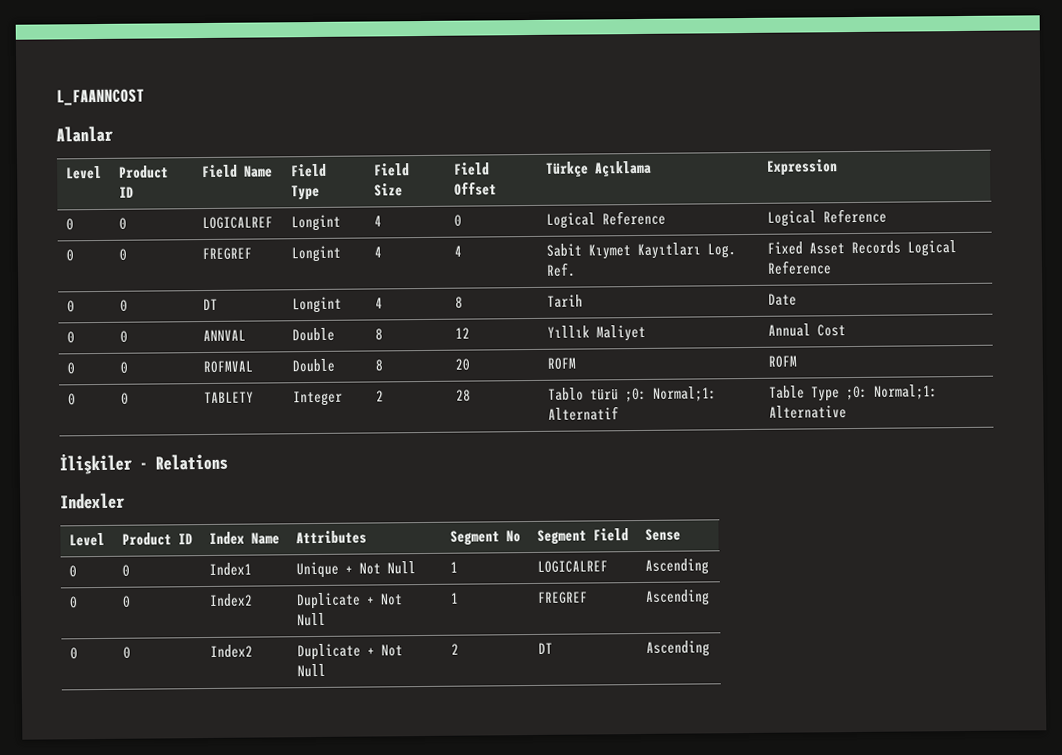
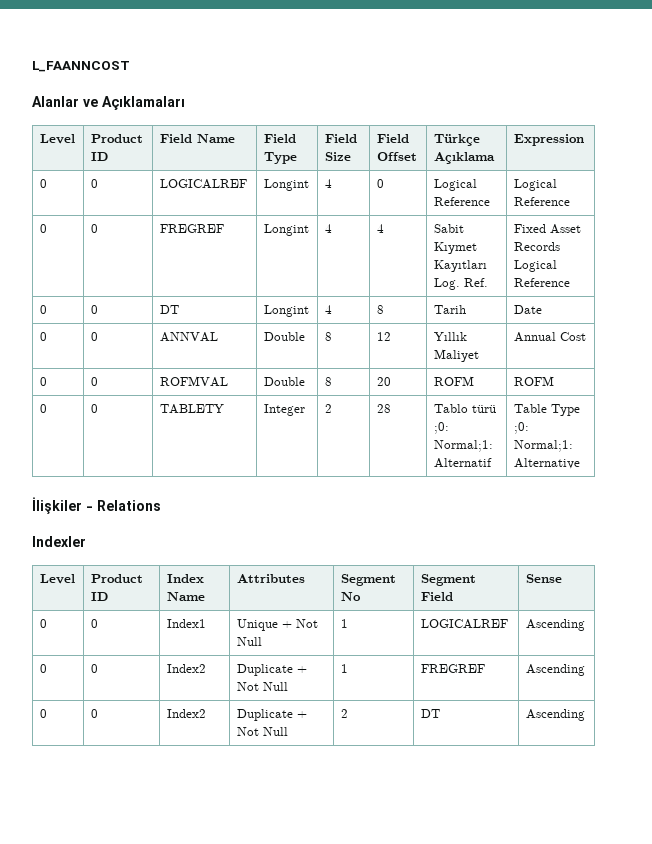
- Alanlar
+ Alanlar ve Açıklamaları

